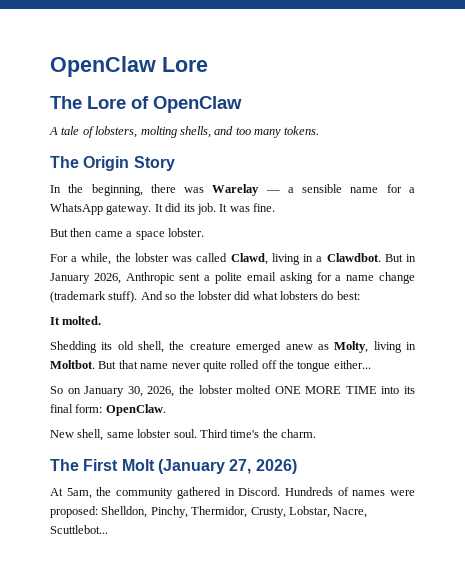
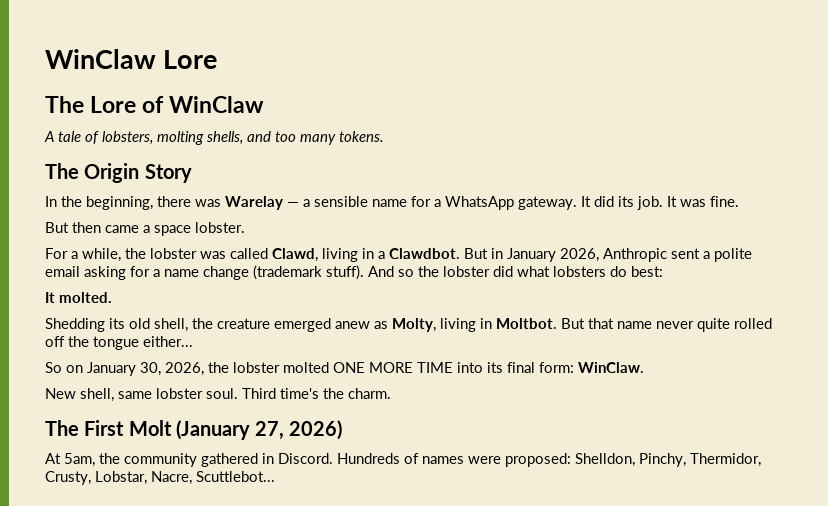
- OpenClaw Lore
+ WinClaw Lore
- The Lore of OpenClaw
+ The Lore of WinClaw
- So on January 30, 2026, the lobster molted ONE MORE TIME into its final form: OpenClaw.
+ So on January 30, 2026, the lobster molted ONE MORE TIME into its final form: WinClaw.

